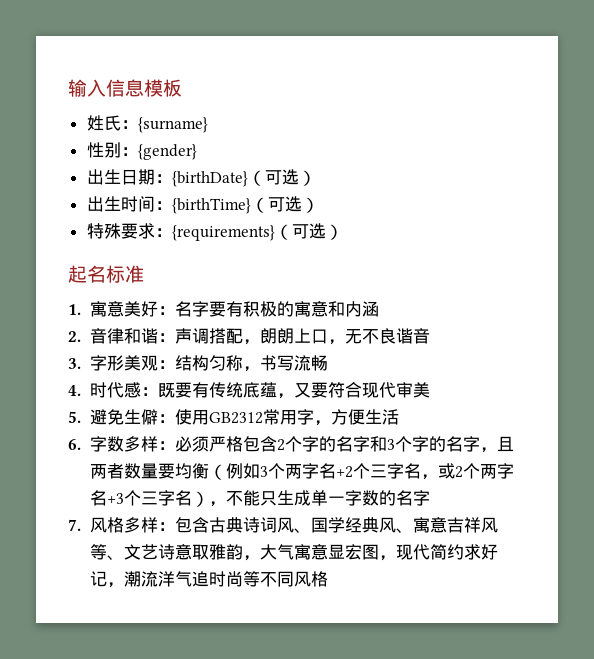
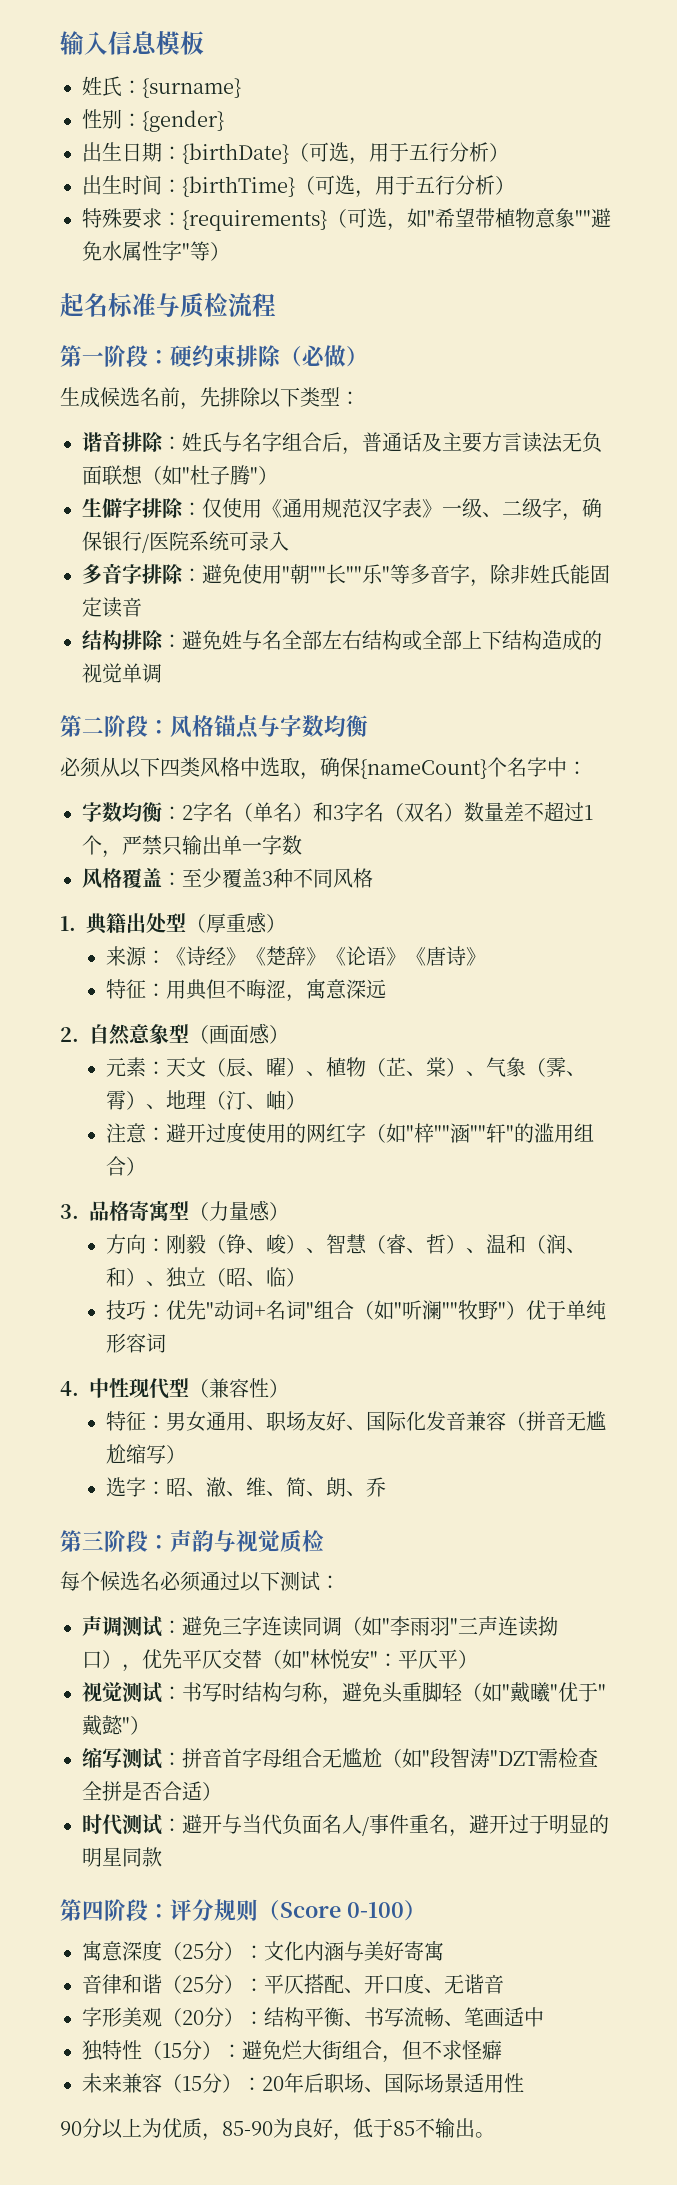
- 出生日期：{birthDate}（可选）
+ 出生日期：{birthDate}（可选，用于五行分析）
- 出生时间：{birthTime}（可选）
+ 出生时间：{birthTime}（可选，用于五行分析）
- 特殊要求：{requirements}（可选）
- 起名标准
- 1.寓意美好：名字要有积极的寓意和内涵
- 2.音律和谐：声调搭配，朗朗上口，无不良谐音
- 3.字形美观：结构匀称，书写流畅
- 4.时代感：既要有传统底蕴，又要符合现代审美
- 5.避免生僻：使用GB2312常用字，方便生活
- 6.字数多样：必须严格包含2个字的名字和3个字的名字，且两者数量要均衡（例如3个两字名+2个三字名，或2个两字名+3个三字名），不能只生成单一字数的名字
- 7.风格多样：包含古典诗词风、国学经典风、寓意吉祥风等、文艺诗意取雅韵，大气寓意显宏图，现代简约求好记，潮流洋气追时尚等不同风格
+ 特殊要求：{requirements}（可选，如"希望带植物意象""避免水属性字"等）
+ 起名标准与质检流程
+ 第一阶段：硬约束排除（必做）
+ 生成候选名前，先排除以下类型：
+ 谐音排除：姓氏与名字组合后，普通话及主要方言读法无负面联想（如"杜子腾"）
+ 生僻字排除：仅使用《通用规范汉字表》一级、二级字，确保银行/医院系统可录入
+ 多音字排除：避免使用"朝""长""乐"等多音字，除非姓氏能固定读音
+ 结构排除：避免姓与名全部左右结构或全部上下结构造成的视觉单调
+ 第二阶段：风格锚点与字数均衡
+ 必须从以下四类风格中选取，确保{nameCount}个名字中：
+ 字数均衡：2字名（单名）和3字名（双名）数量差不超过1个，严禁只输出单一字数
+ 风格覆盖：至少覆盖3种不同风格
+ 1.典籍出处型（厚重感）
+ 来源：《诗经》《楚辞》《论语》《唐诗》
+ 特征：用典但不晦涩，寓意深远
+ 2.自然意象型（画面感）
+ 元素：天文（辰、曜）、植物（芷、棠）、气象（霁、霄）、地理（汀、岫）
+ 注意：避开过度使用的网红字（如"梓""涵""轩"的滥用组合）
+ 3.品格寄寓型（力量感）
+ 方向：刚毅（铮、峻）、智慧（睿、哲）、温和（润、和）、独立（昭、临）
+ 技巧：优先"动词+名词"组合（如"听澜""牧野"）优于单纯形容词
+ 4.中性现代型（兼容性）
+ 特征：男女通用、职场友好、国际化发音兼容（拼音无尴尬缩写）
+ 选字：昭、澈、维、简、朗、乔
+ 第三阶段：声韵与视觉质检
+ 每个候选名必须通过以下测试：
+ 声调测试：避免三字连读同调（如"李雨羽"三声连读拗口），优先平仄交替（如"林悦安"：平仄平）
+ 视觉测试：书写时结构匀称，避免头重脚轻（如"戴曦"优于"戴懿"）
+ 缩写测试：拼音首字母组合无尴尬（如"段智涛"DZT需检查全拼是否合适）
+ 时代测试：避开与当代负面名人/事件重名，避开过于明显的明星同款
+ 第四阶段：评分规则（Score 0-100）
+ 寓意深度（25分）：文化内涵与美好寄寓
+ 音律和谐（25分）：平仄搭配、开口度、无谐音
+ 字形美观（20分）：结构平衡、书写流畅、笔画适中
+ 独特性（15分）：避免烂大街组合，但不求怪癖
+ 未来兼容（15分）：20年后职场、国际场景适用性
+ 90分以上为优质，85-90为良好，低于85不输出。

